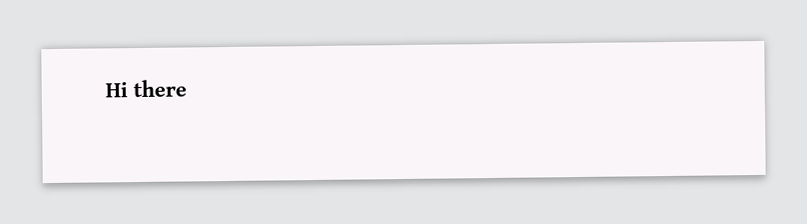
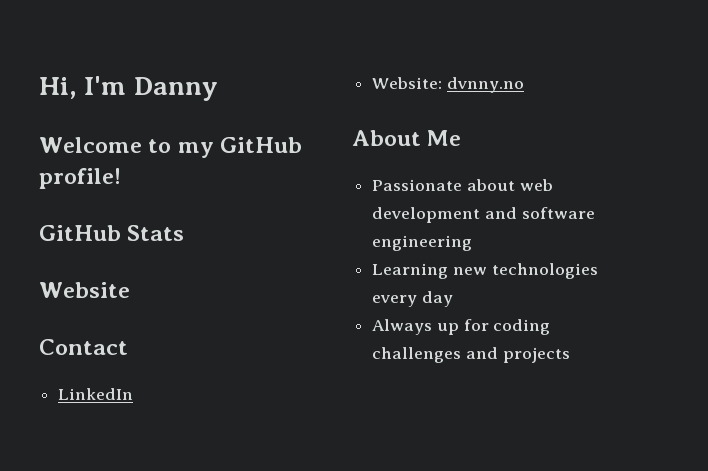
- Hi there
+ Hi, I'm Danny
+ Welcome to my GitHub profile!
+ GitHub Stats
+ Website
+ Contact
+ LinkedIn
+ Website: dvnny.no
+ About Me
+ Passionate about web development and software engineering
+ Learning new technologies every day
+ Always up for coding challenges and projects

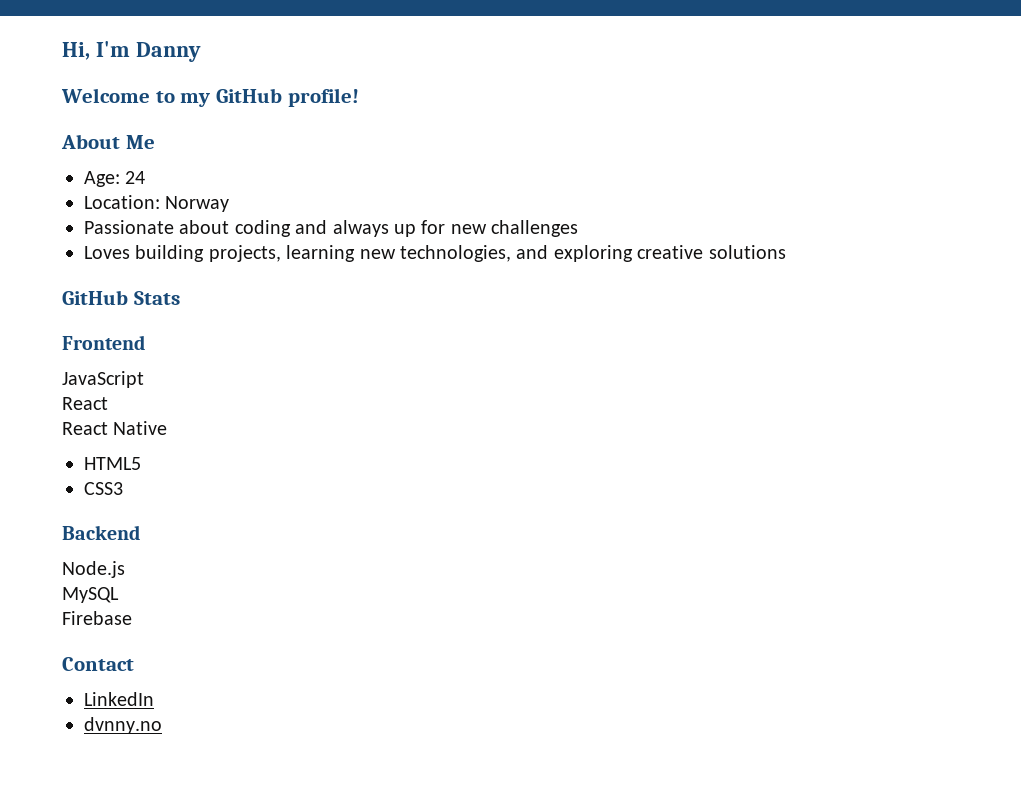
+ About Me
+ Age: 24
+ Location: Norway
+ Passionate about coding and always up for new challenges
+ Loves building projects, learning new technologies, and exploring creative solutions
  GitHub Stats
- Website
+ Frontend
+ JavaScript
+ React
+ React Native
+ HTML5
+ CSS3
+ Backend
+ Node.js
+ MySQL
+ Firebase
- Website: dvnny.no
+ dvnny.no
- About Me
- Passionate about web development and software engineering
- Learning new technologies every day
- Always up for coding challenges and projects

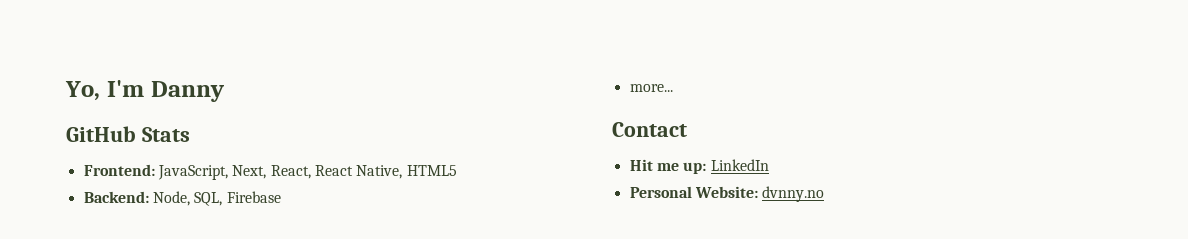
- Hi, I'm Danny
+ Yo, I'm Danny
- Welcome to my GitHub profile!
- About Me
- Age: 24
- Location: Norway
- Passionate about coding and always up for new challenges
- Loves building projects, learning new technologies, and exploring creative solutions
  GitHub Stats
- Frontend
- JavaScript
- React
- React Native
- HTML5
+ Frontend: JavaScript, Next, React, React Native, HTML5
- CSS3
- Backend
- Node.js
- MySQL
- Firebase
+ Backend: Node, SQL, Firebase
+ more...
  Contact
- LinkedIn
+ Hit me up: LinkedIn
- dvnny.no
+ Personal Website: dvnny.no

